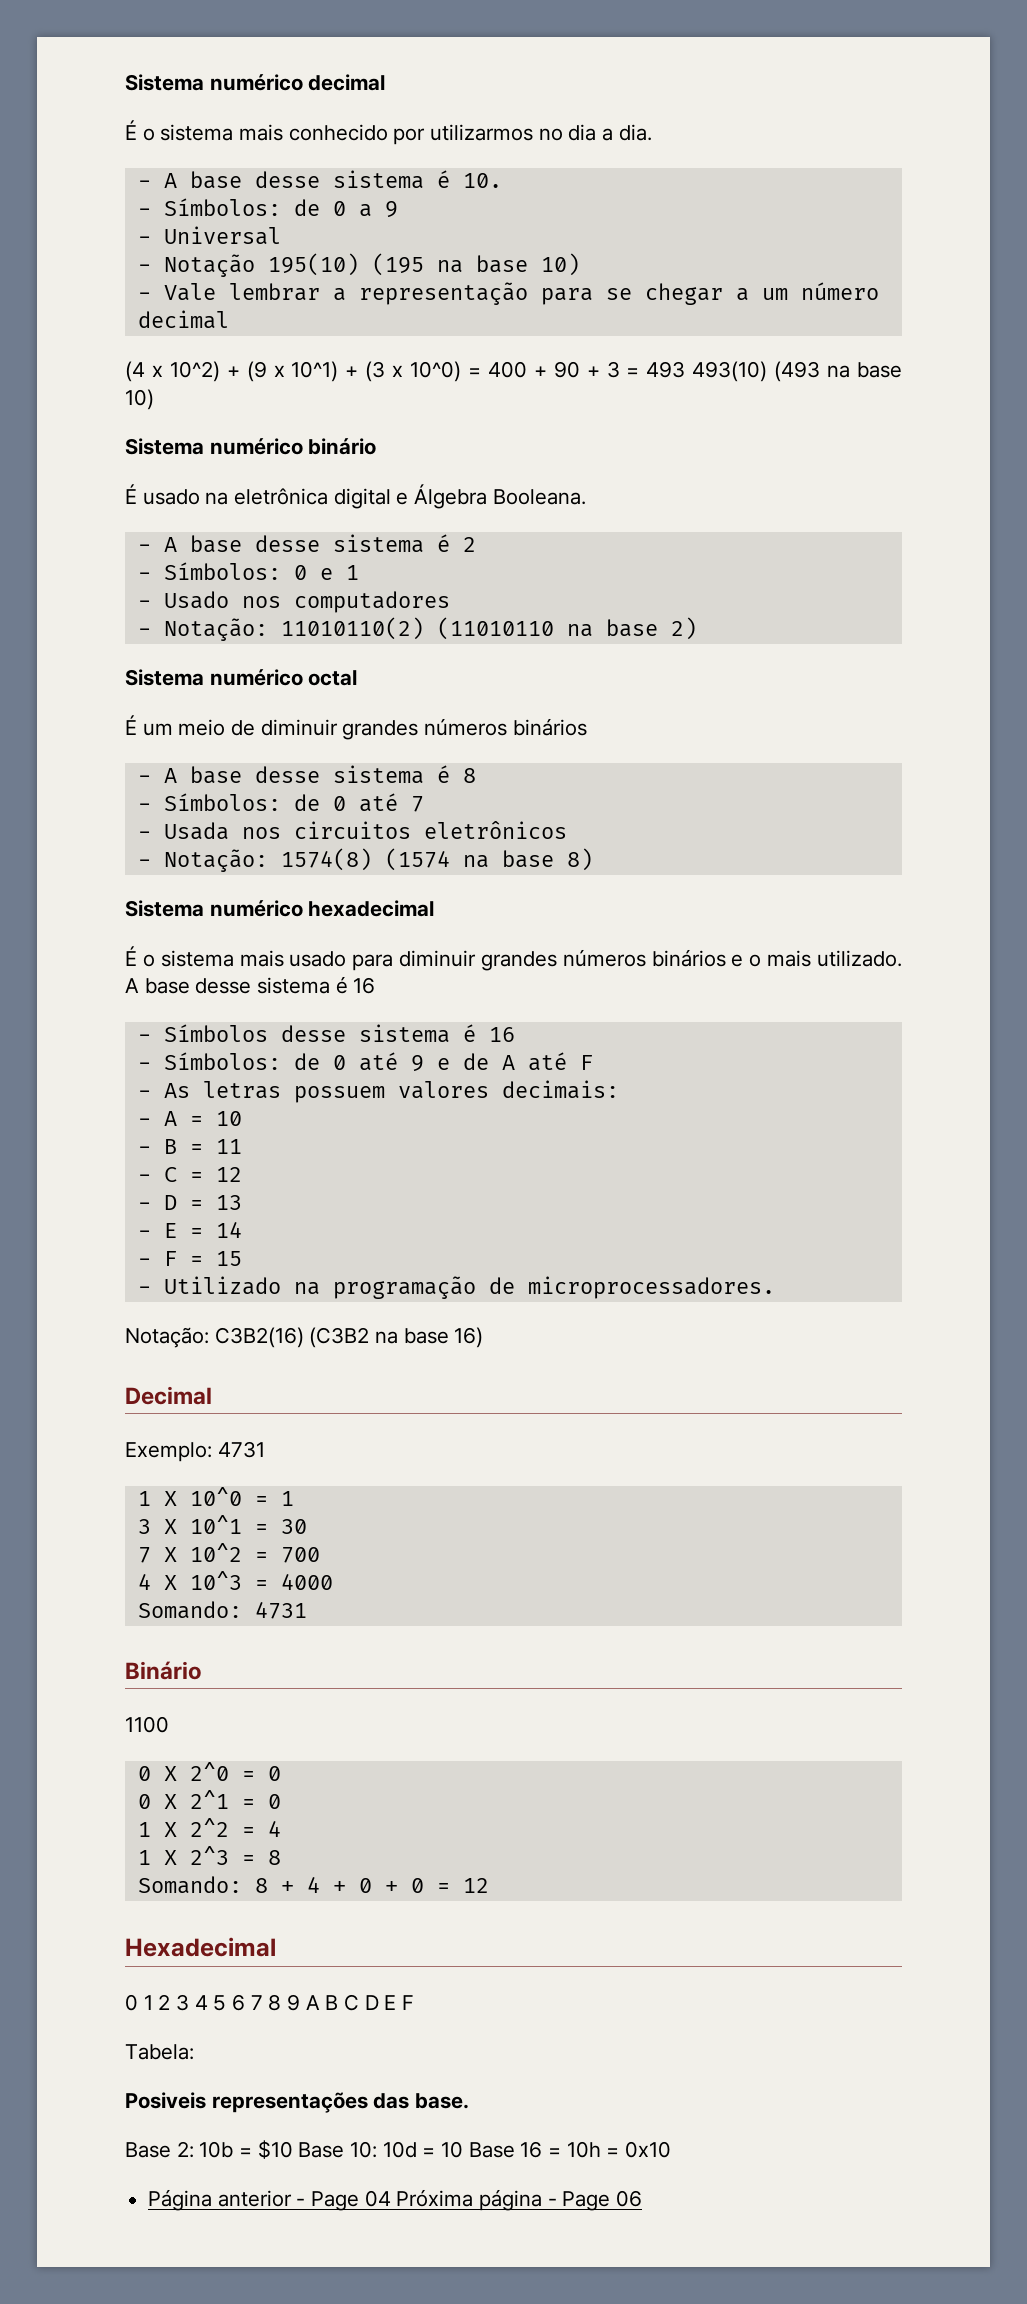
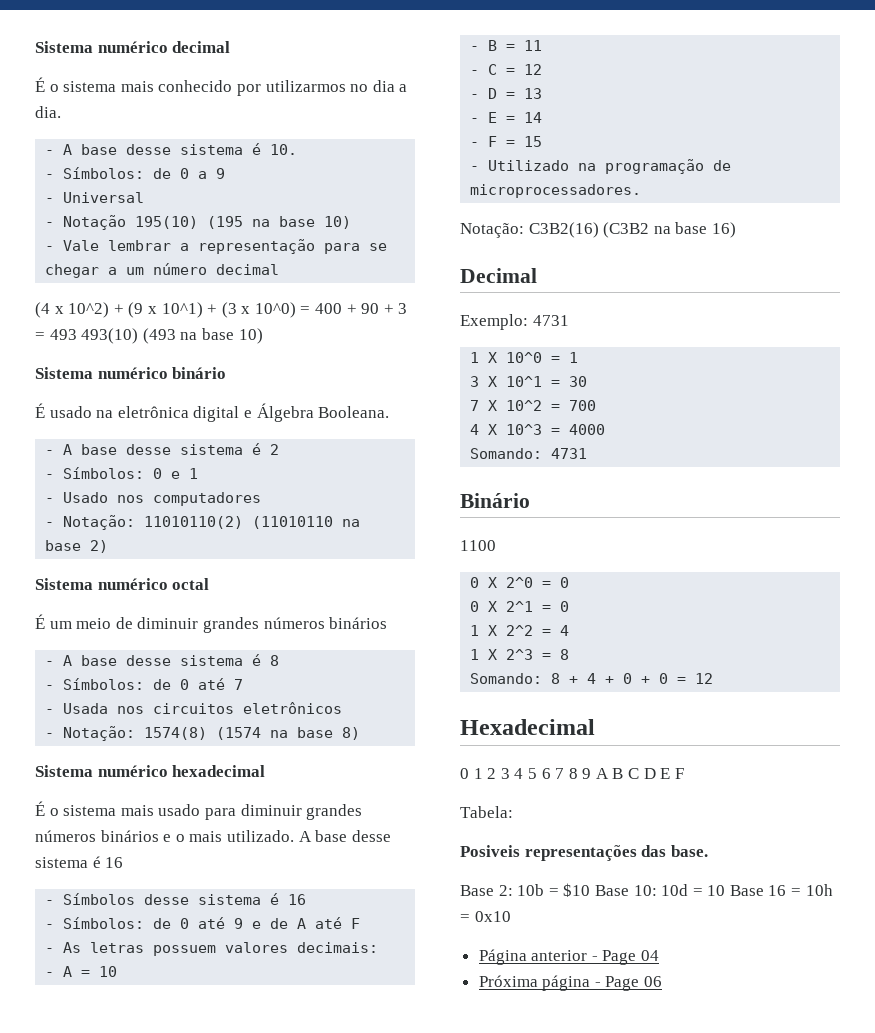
- Página anterior - Page 04 Próxima página - Page 06
+ Página anterior - Page 04
+ Próxima página - Page 06

